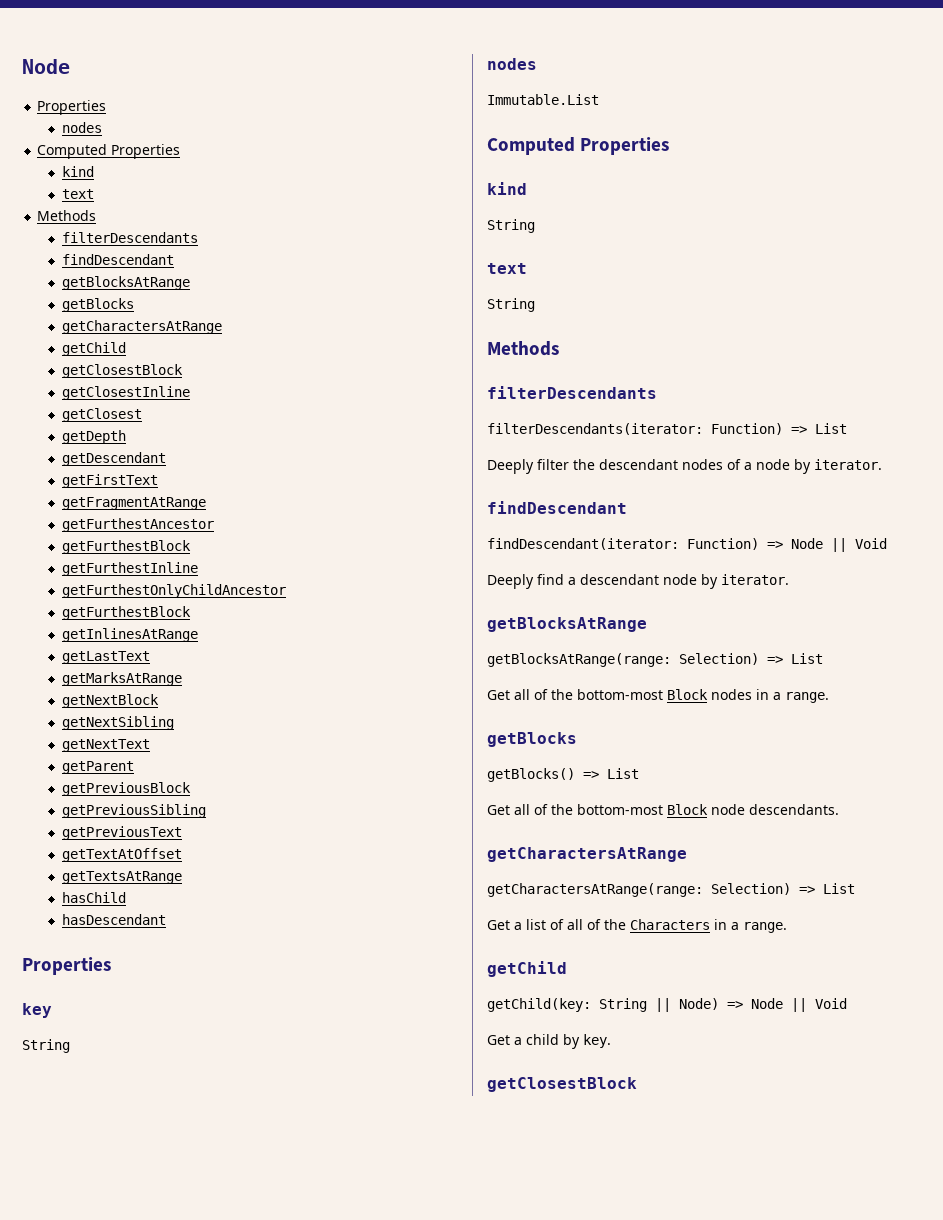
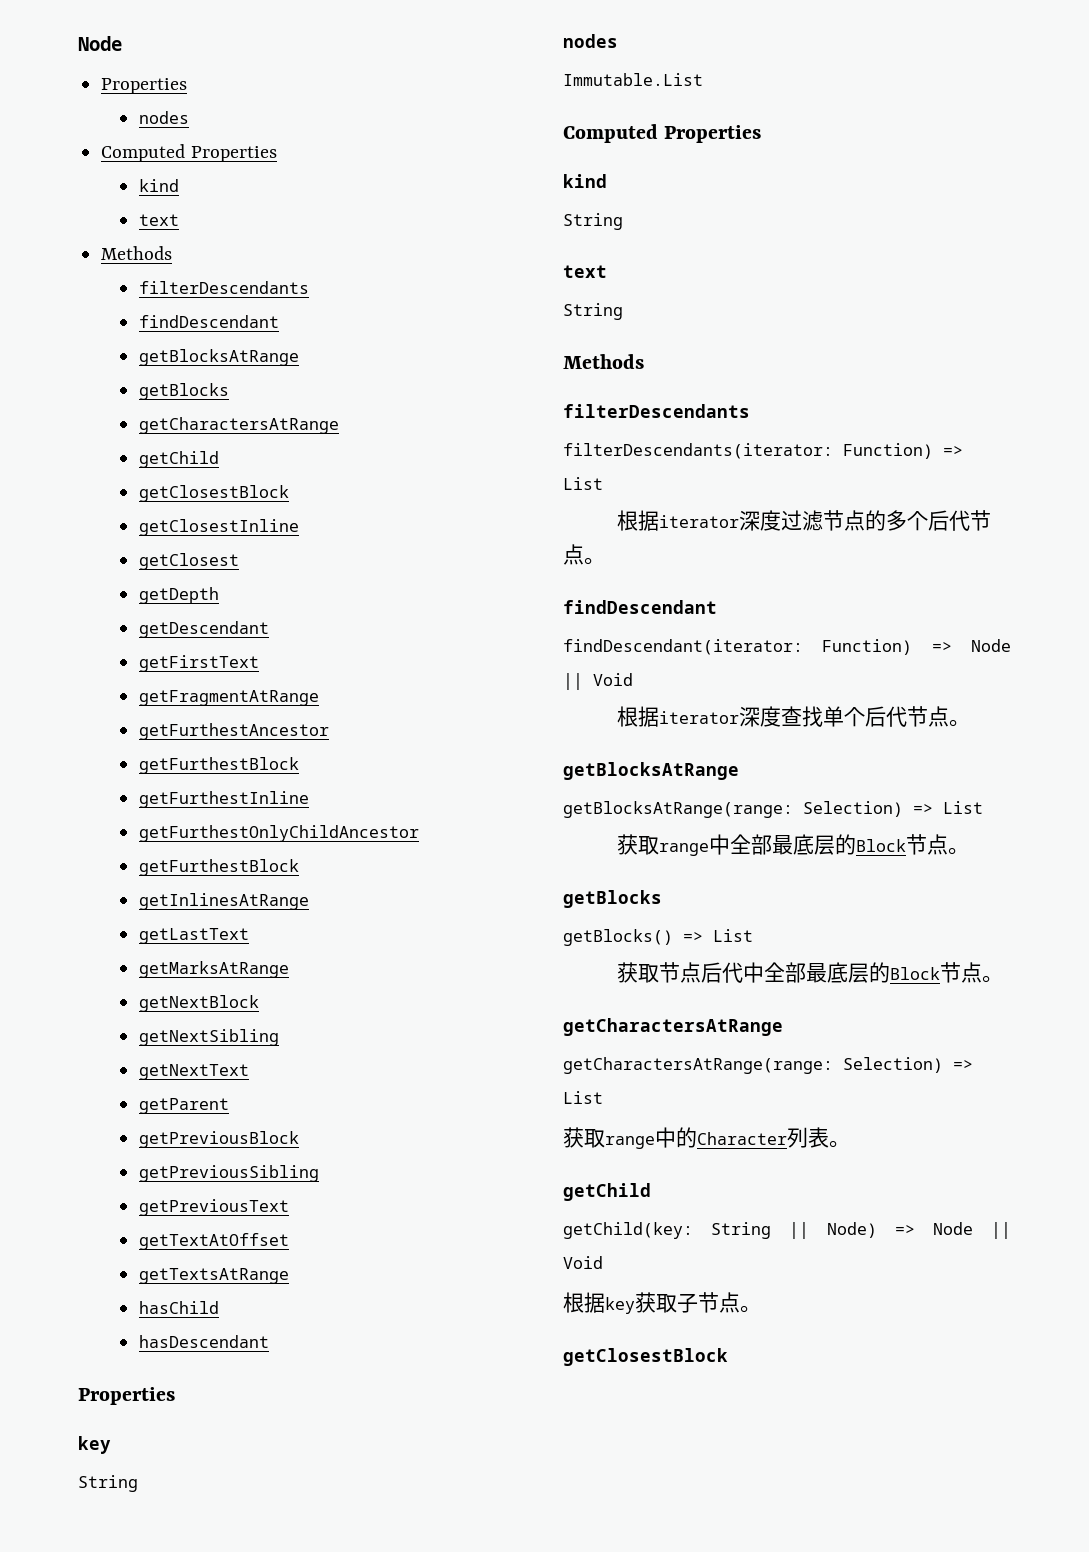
- Deeply filter the descendant nodes of a node by iterator.
+ 根据iterator深度过滤节点的多个后代节点。
- Deeply find a descendant node by iterator.
+ 根据iterator深度查找单个后代节点。
- Get all of the bottom-most Block nodes in a range.
+ 获取range中全部最底层的Block节点。
  getBlocks
  getBlocks() => List
- Get all of the bottom-most Block node descendants.
+ 获取节点后代中全部最底层的Block节点。
- Get a list of all of the Characters in a range.
+ 获取range中的Character列表。
- Get a child by key.
+ 根据key获取子节点。

